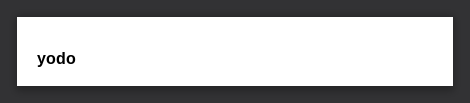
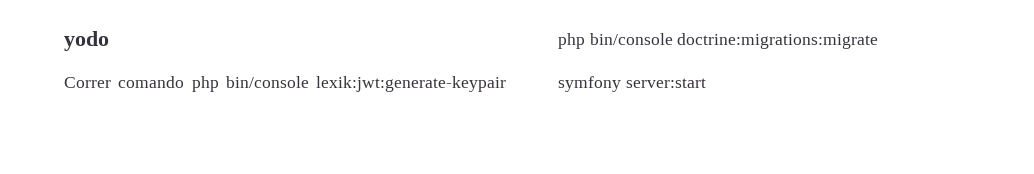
+ Correr comando php bin/console lexik:jwt:generate-keypair php bin/console doctrine:migrations:migrate
+ symfony server:start

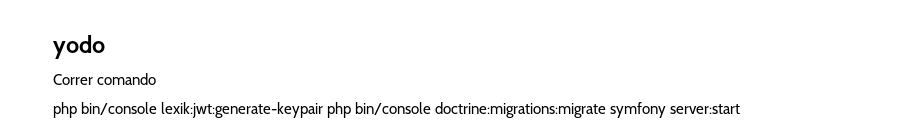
- Correr comando php bin/console lexik:jwt:generate-keypair php bin/console doctrine:migrations:migrate
- symfony server:start
+ Correr comando
+ php bin/console lexik:jwt:generate-keypair php bin/console doctrine:migrations:migrate symfony server:start

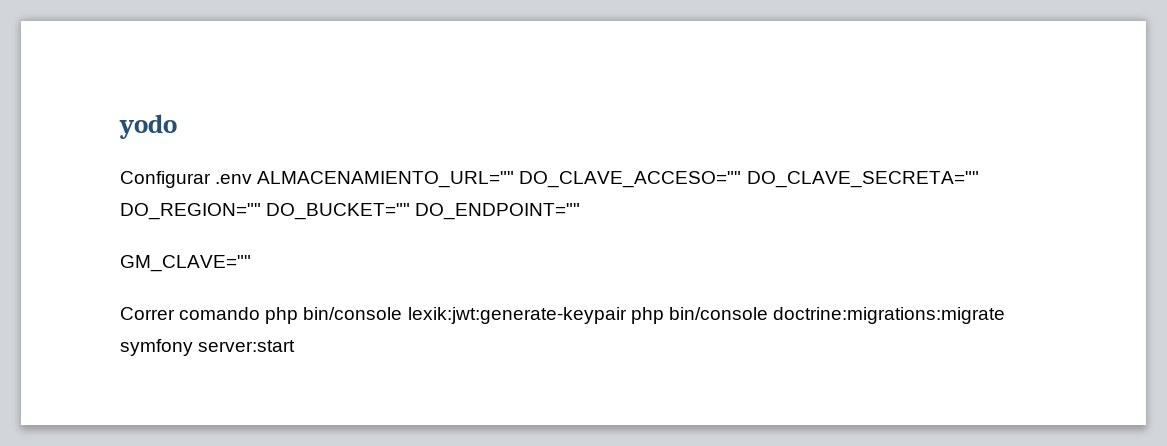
+ Configurar .env ALMACENAMIENTO_URL="" DO_CLAVE_ACCESO="" DO_CLAVE_SECRETA="" DO_REGION="" DO_BUCKET="" DO_ENDPOINT=""
+ GM_CLAVE=""
- Correr comando
- php bin/console lexik:jwt:generate-keypair php bin/console doctrine:migrations:migrate symfony server:start
+ Correr comando php bin/console lexik:jwt:generate-keypair php bin/console doctrine:migrations:migrate symfony server:start

